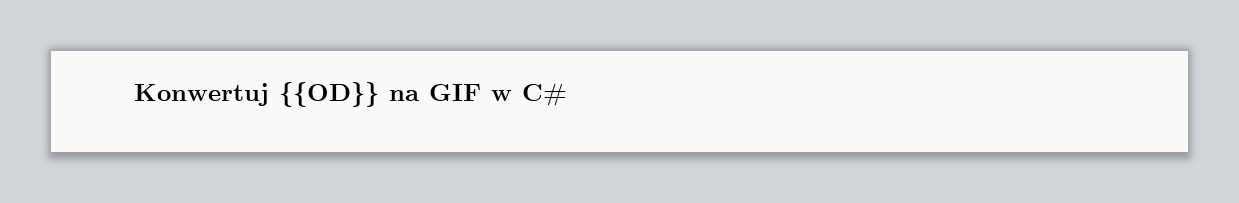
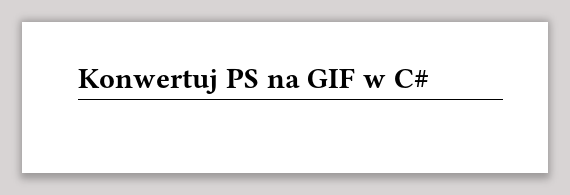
- Konwertuj {{OD}} na GIF w C#
+ Konwertuj PS na GIF w C#

